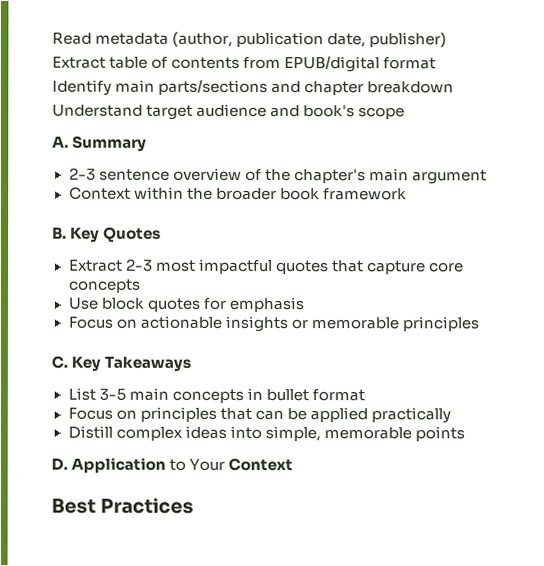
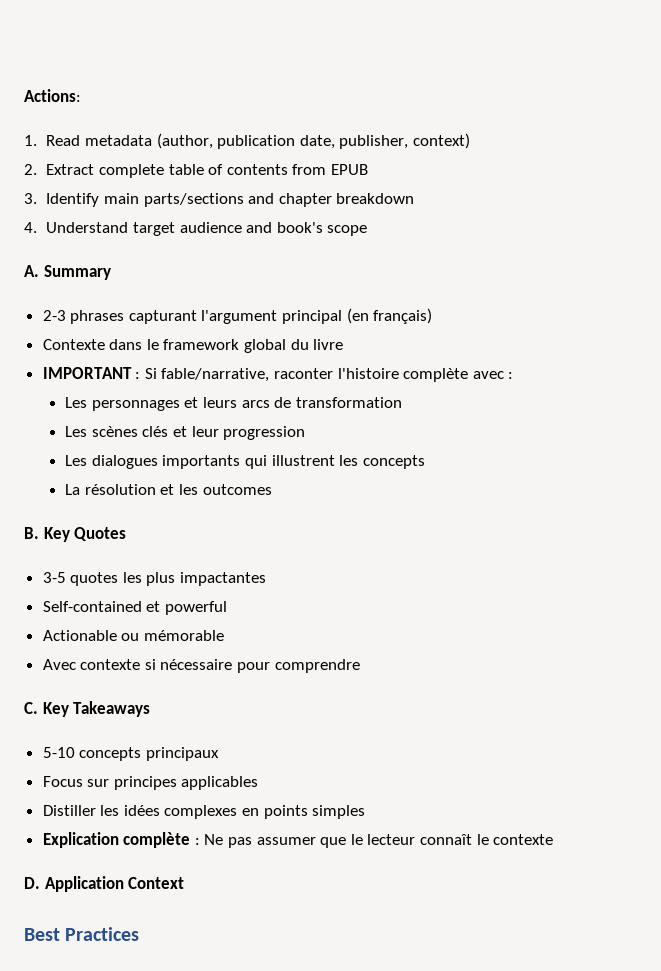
- Read metadata (author, publication date, publisher)
- Extract table of contents from EPUB/digital format
- Identify main parts/sections and chapter breakdown
+ Actions:
+ 1. Read metadata (author, publication date, publisher, context)
+ 2. Extract complete table of contents from EPUB
+ 3. Identify main parts/sections and chapter breakdown
- Understand target audience and book's scope
+ 4. Understand target audience and book's scope
- 2-3 sentence overview of the chapter's main argument
- Context within the broader book framework
+ 2-3 phrases capturant l'argument principal (en français)
+ Contexte dans le framework global du livre
+ IMPORTANT : Si fable/narrative, raconter l'histoire complète avec :
+ Les personnages et leurs arcs de transformation
+ Les scènes clés et leur progression
+ Les dialogues importants qui illustrent les concepts
+ La résolution et les outcomes
  B. Key Quotes
- Extract 2-3 most impactful quotes that capture core concepts
- Use block quotes for emphasis
- Focus on actionable insights or memorable principles
+ 3-5 quotes les plus impactantes
+ Self-contained et powerful
+ Actionable ou mémorable
+ Avec contexte si nécessaire pour comprendre
  C. Key Takeaways
- List 3-5 main concepts in bullet format
- Focus on principles that can be applied practically
- Distill complex ideas into simple, memorable points
+ 5-10 concepts principaux
+ Focus sur principes applicables
+ Distiller les idées complexes en points simples
+ Explication complète : Ne pas assumer que le lecteur connaît le contexte
- D. Application to Your Context
+ D. Application Context

